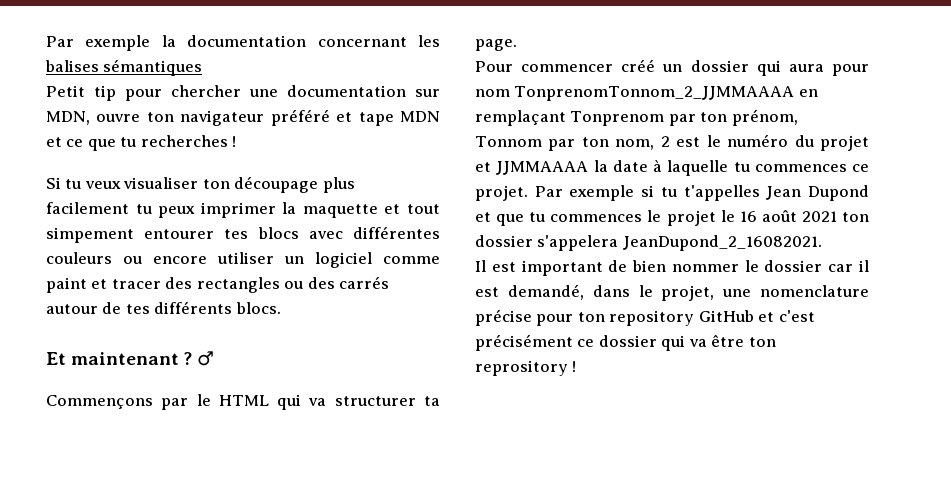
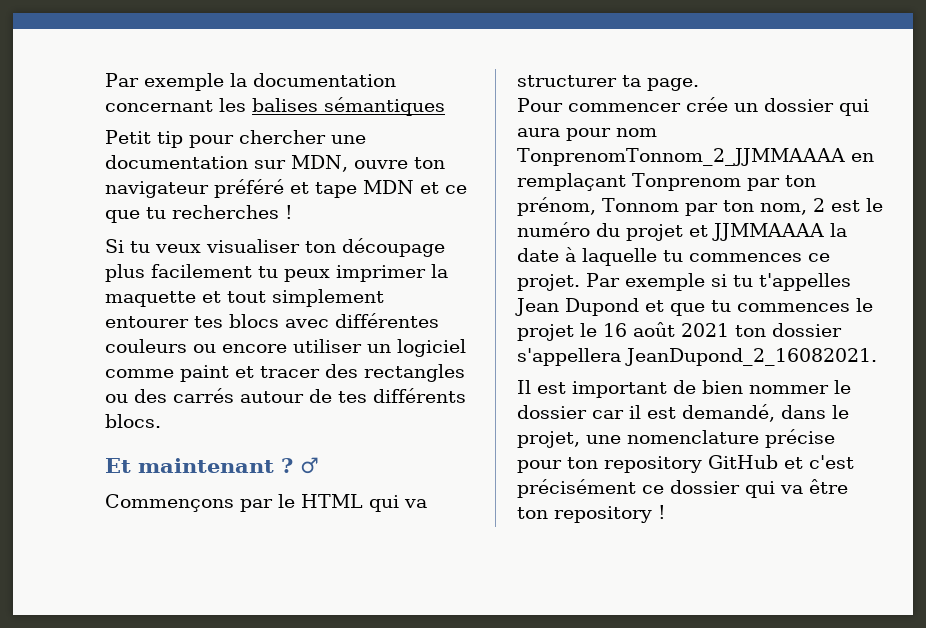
- Si tu veux visualiser ton découpage plus facilement tu peux imprimer la maquette et tout simpement entourer tes blocs avec différentes couleurs ou encore utiliser un logiciel comme paint et tracer des rectangles ou des carrés autour de tes différents blocs.
+ Si tu veux visualiser ton découpage plus facilement tu peux imprimer la maquette et tout simplement entourer tes blocs avec différentes couleurs ou encore utiliser un logiciel comme paint et tracer des rectangles ou des carrés autour de tes différents blocs.
- Pour commencer créé un dossier qui aura pour nom TonprenomTonnom_2_JJMMAAAA en remplaçant Tonprenom par ton prénom, Tonnom par ton nom, 2 est le numéro du projet et JJMMAAAA la date à laquelle tu commences ce projet.
+ Pour commencer crée un dossier qui aura pour nom TonprenomTonnom_2_JJMMAAAA en remplaçant Tonprenom par ton prénom, Tonnom par ton nom, 2 est le numéro du projet et JJMMAAAA la date à laquelle tu commences ce projet.
- Par exemple si tu t'appelles Jean Dupond et que tu commences le projet le 16 août 2021 ton dossier s'appelera JeanDupond_2_16082021.
+ Par exemple si tu t'appelles Jean Dupond et que tu commences le projet le 16 août 2021 ton dossier s'appellera JeanDupond_2_16082021.
- Il est important de bien nommer le dossier car il est demandé, dans le projet, une nomenclature précise pour ton repository GitHub et c'est précisément ce dossier qui va être ton reprository !
+ Il est important de bien nommer le dossier car il est demandé, dans le projet, une nomenclature précise pour ton repository GitHub et c'est précisément ce dossier qui va être ton repository !

